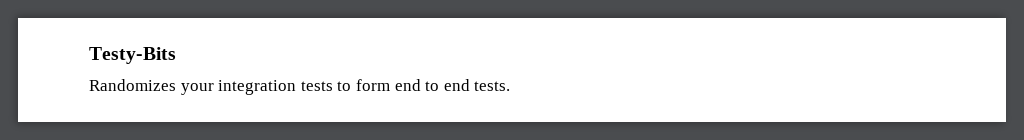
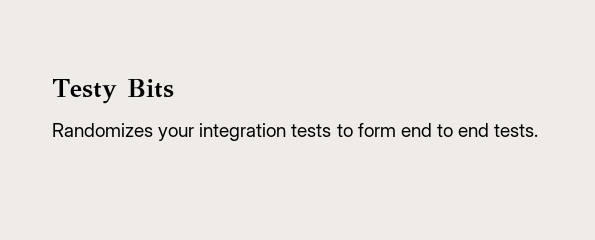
- Testy-Bits
+ Testy Bits

